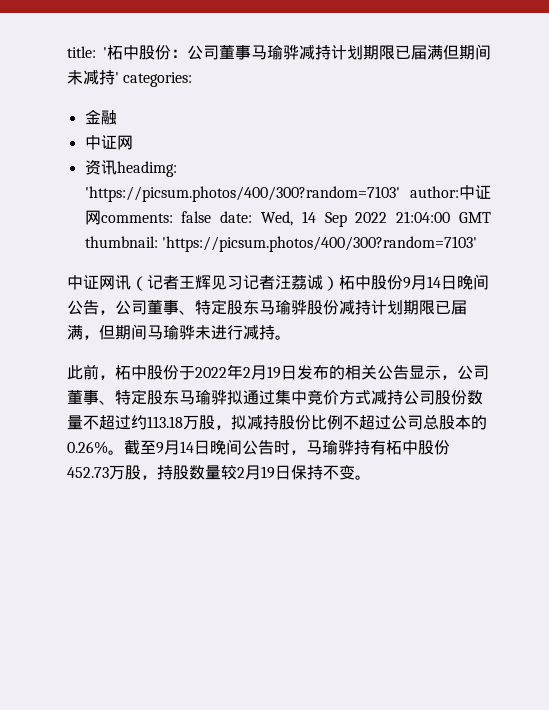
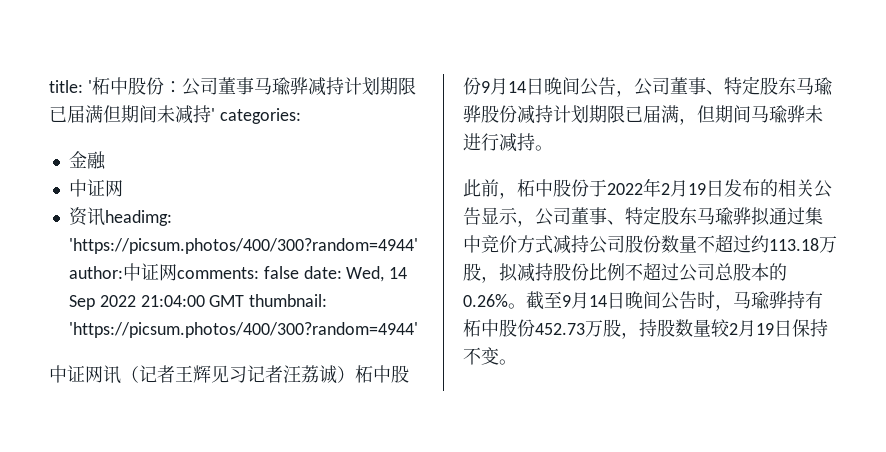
- 资讯headimg: 'https://picsum.photos/400/300?random=7103' author:中证网comments: false date: Wed, 14 Sep 2022 21:04:00 GMT thumbnail: 'https://picsum.photos/400/300?random=7103'
+ 资讯headimg: 'https://picsum.photos/400/300?random=4944' author:中证网comments: false date: Wed, 14 Sep 2022 21:04:00 GMT thumbnail: 'https://picsum.photos/400/300?random=4944'

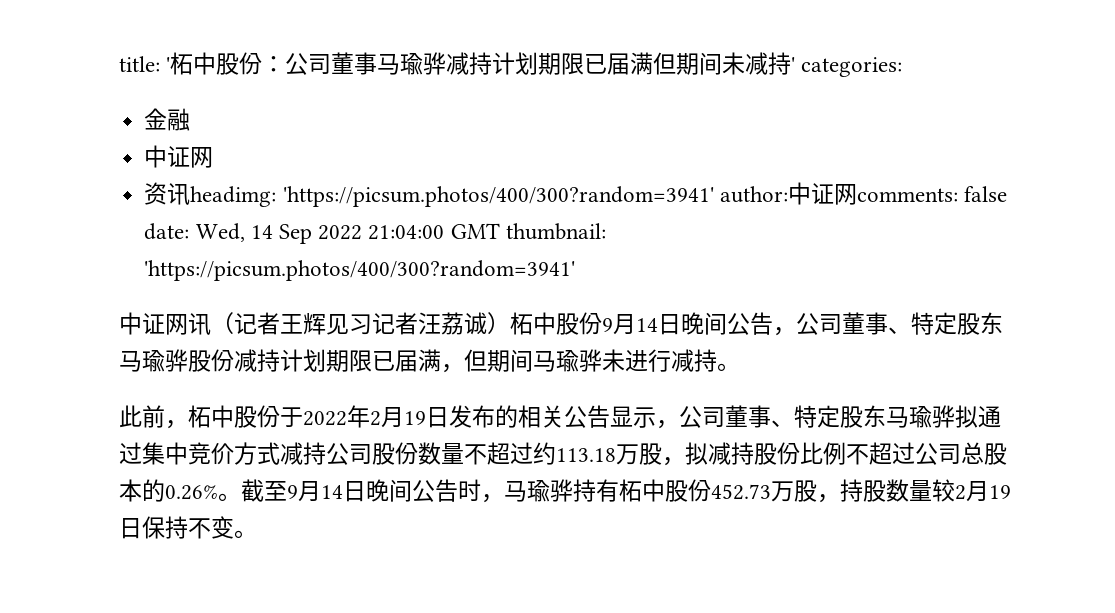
- 资讯headimg: 'https://picsum.photos/400/300?random=4944' author:中证网comments: false date: Wed, 14 Sep 2022 21:04:00 GMT thumbnail: 'https://picsum.photos/400/300?random=4944'
+ 资讯headimg: 'https://picsum.photos/400/300?random=3941' author:中证网comments: false date: Wed, 14 Sep 2022 21:04:00 GMT thumbnail: 'https://picsum.photos/400/300?random=3941'

